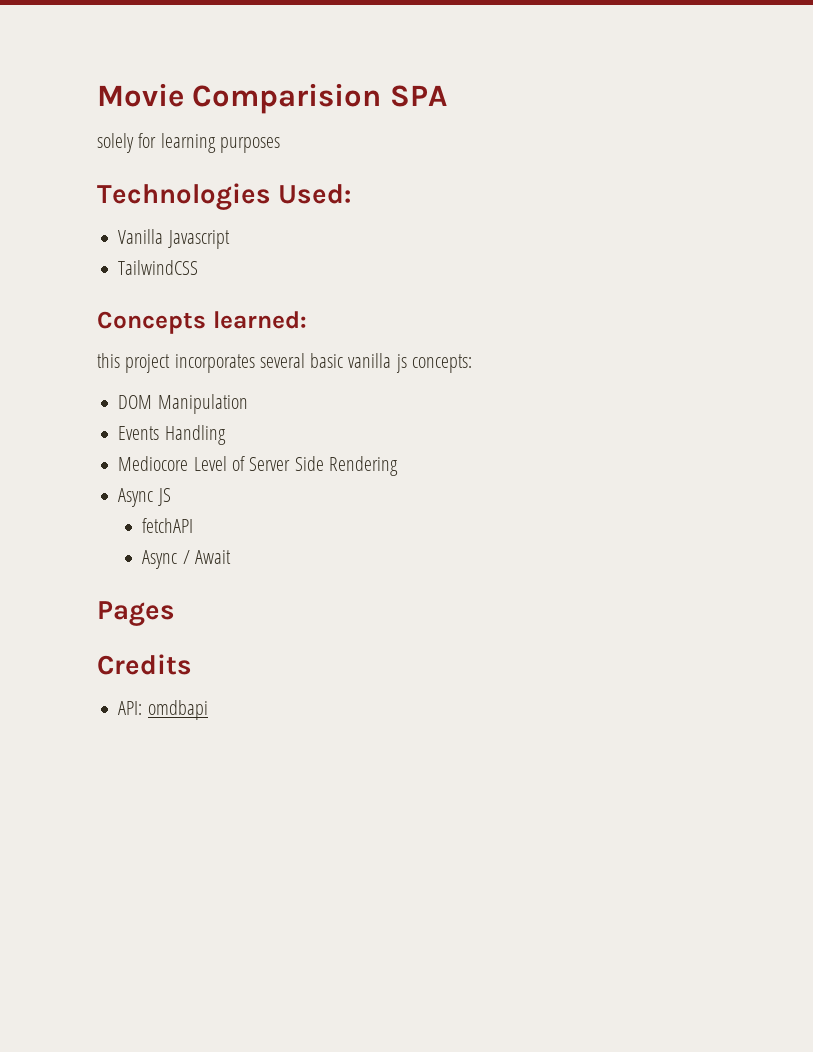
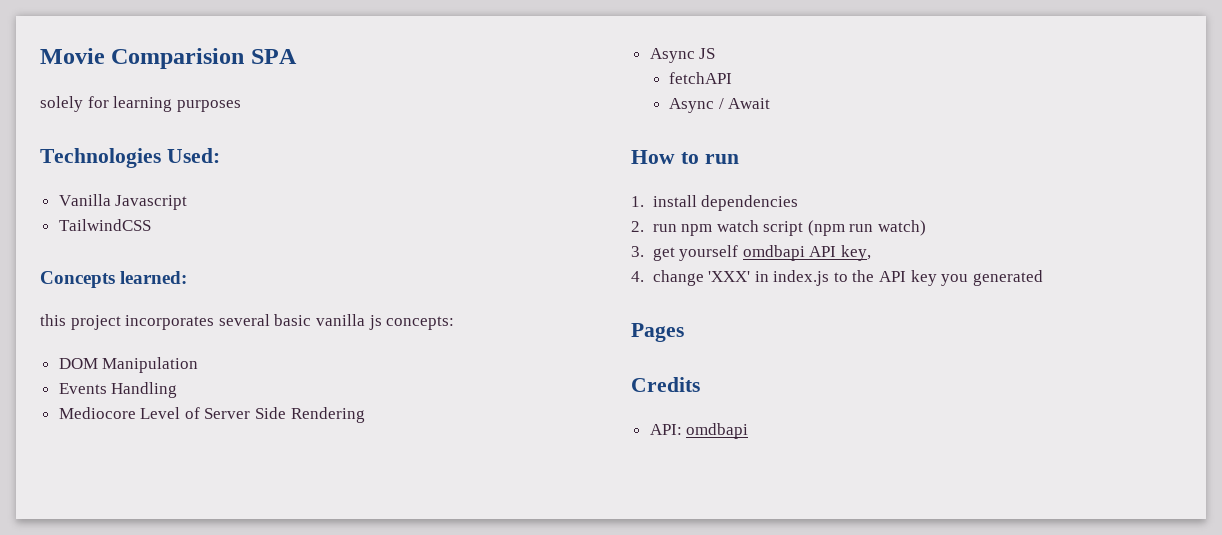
+ How to run
+ 1. install dependencies
+ 2. run npm watch script (npm run watch)
+ 3. get yourself omdbapi API key,
+ 4. change 'XXX' in index.js to the API key you generated

